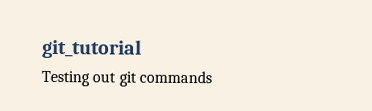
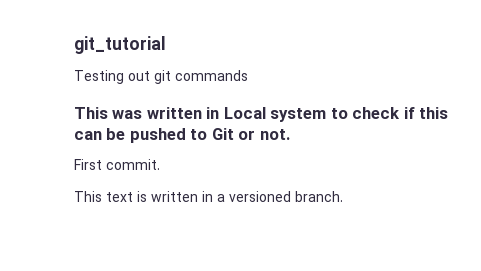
+ This was written in Local system to check if this can be pushed to Git or not.
+ First commit.
+ This text is written in a versioned branch.

